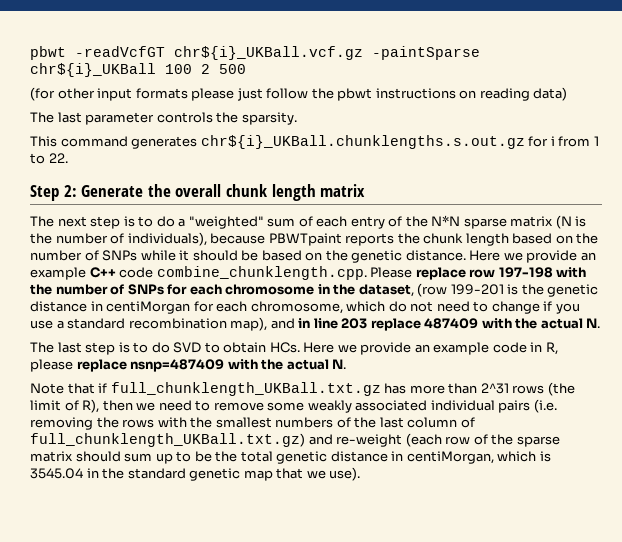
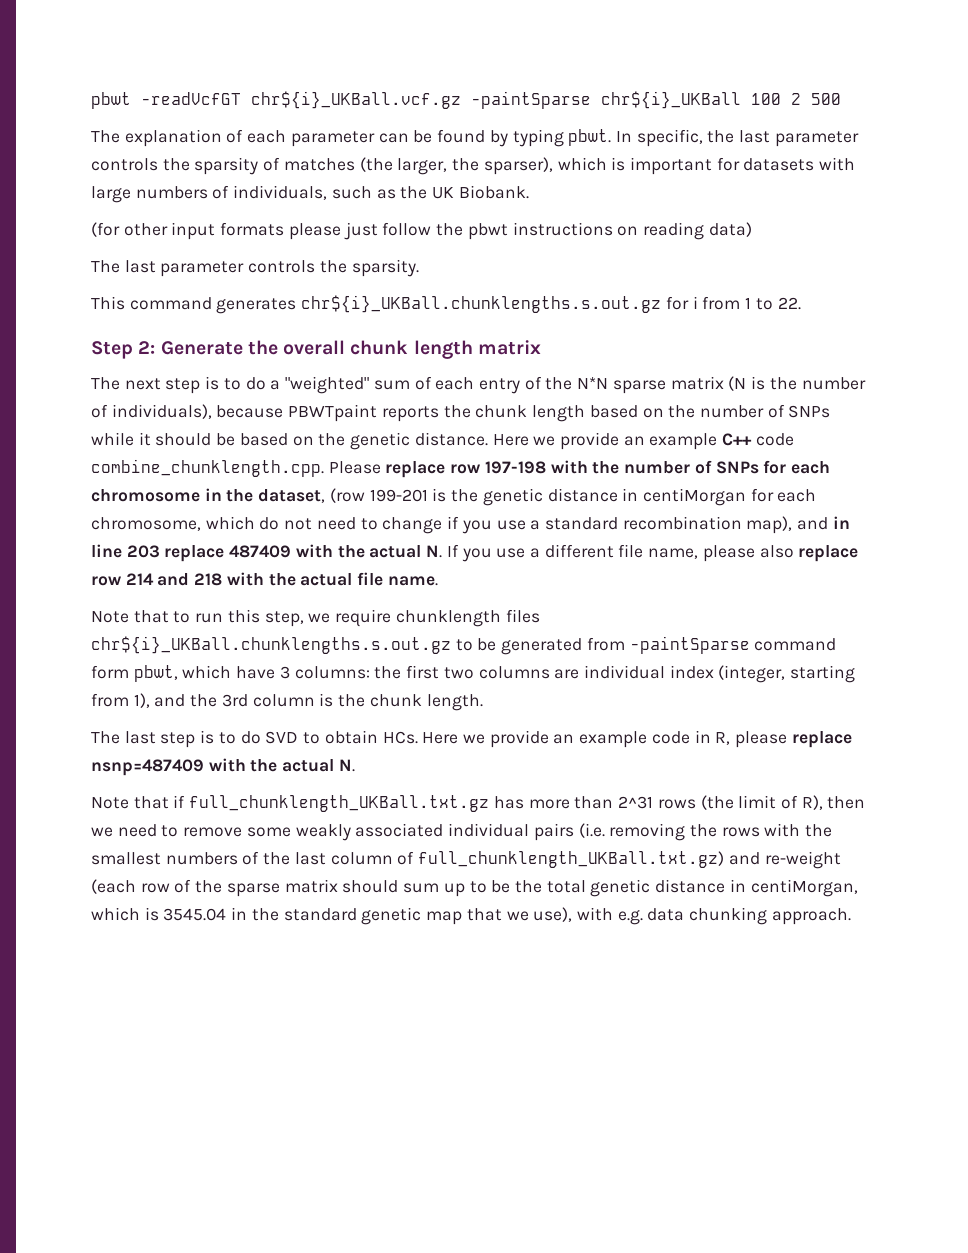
+ The explanation of each parameter can be found by typing pbwt. In specific, the last parameter controls the sparsity of matches (the larger, the sparser), which is important for datasets with large numbers of individuals, such as the UK Biobank.
- Here we provide an example C++ code combine_chunklength.cpp. Please replace row 197-198 with the number of SNPs for each chromosome in the dataset, (row 199-201 is the genetic distance in centiMorgan for each chromosome, which do not need to change if you use a standard recombination map), and in line 203 replace 487409 with the actual N.
+ Here we provide an example C++ code combine_chunklength.cpp. Please replace row 197-198 with the number of SNPs for each chromosome in the dataset, (row 199-201 is the genetic distance in centiMorgan for each chromosome, which do not need to change if you use a standard recombination map), and in line 203 replace 487409 with the actual N. If you use a different file name, please also replace row 214 and 218 with the actual file name.
+ Note that to run this step, we require chunklength files chr${i}_UKBall.chunklengths.s.out.gz to be generated from -paintSparse command form pbwt, which have 3 columns: the first two columns are individual index (integer, starting from 1), and the 3rd column is the chunk length.
- Note that if full_chunklength_UKBall.txt.gz has more than 2^31 rows (the limit of R), then we need to remove some weakly associated individual pairs (i.e. removing the rows with the smallest numbers of the last column of full_chunklength_UKBall.txt.gz) and re-weight (each row of the sparse matrix should sum up to be the total genetic distance in centiMorgan, which is 3545.04 in the standard genetic map that we use).
+ Note that if full_chunklength_UKBall.txt.gz has more than 2^31 rows (the limit of R), then we need to remove some weakly associated individual pairs (i.e. removing the rows with the smallest numbers of the last column of full_chunklength_UKBall.txt.gz) and re-weight (each row of the sparse matrix should sum up to be the total genetic distance in centiMorgan, which is 3545.04 in the standard genetic map that we use), with e.g. data chunking approach.

